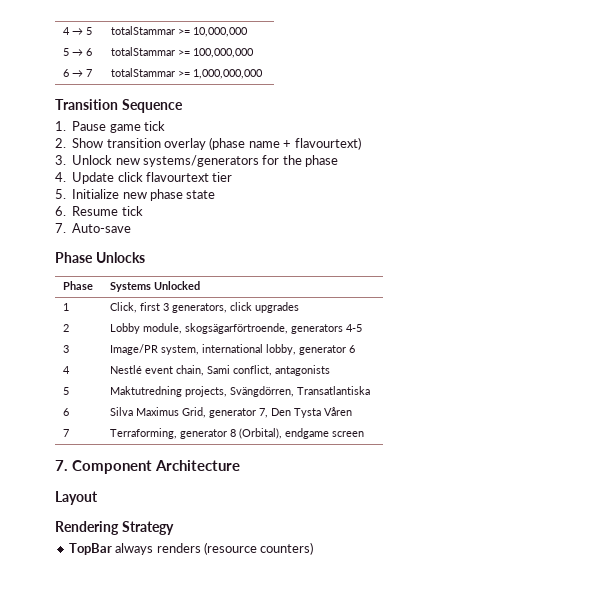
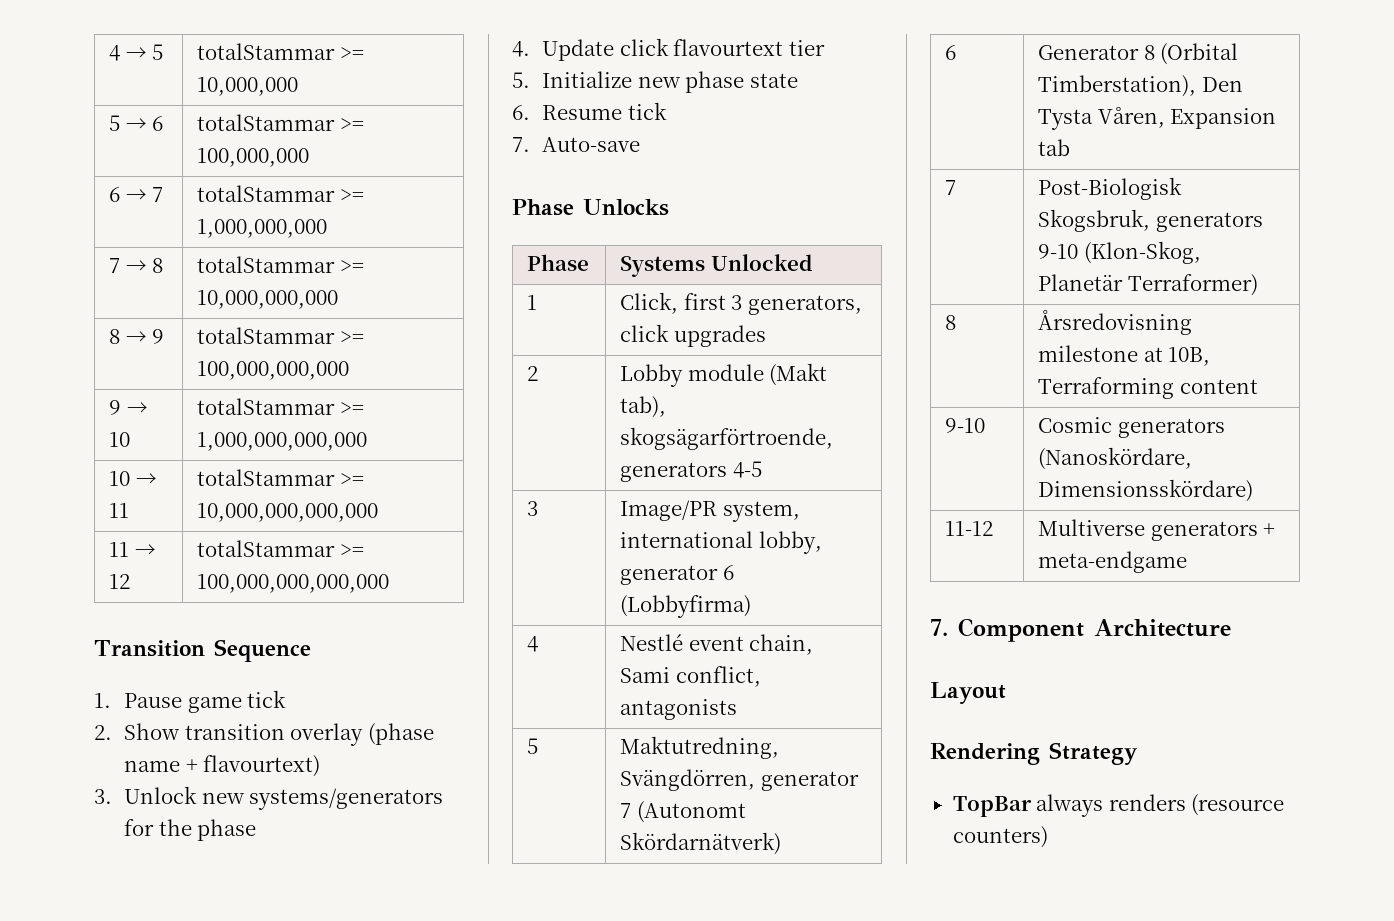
+ 7 → 8 | totalStammar >= 10,000,000,000
+ 8 → 9 | totalStammar >= 100,000,000,000
+ 9 → 10 | totalStammar >= 1,000,000,000,000
+ 10 → 11 | totalStammar >= 10,000,000,000,000
+ 11 → 12 | totalStammar >= 100,000,000,000,000
- 2 | Lobby module, skogsägarförtroende, generators 4-5
+ 2 | Lobby module (Makt tab), skogsägarförtroende, generators 4-5
- 3 | Image/PR system, international lobby, generator 6
+ 3 | Image/PR system, international lobby, generator 6 (Lobbyfirma)
- 5 | Maktutredning projects, Svängdörren, Transatlantiska
- 6 | Silva Maximus Grid, generator 7, Den Tysta Våren
- 7 | Terraforming, generator 8 (Orbital), endgame screen
+ 5 | Maktutredning, Svängdörren, generator 7 (Autonomt Skördarnätverk)
+ 6 | Generator 8 (Orbital Timberstation), Den Tysta Våren, Expansion tab
+ 7 | Post-Biologisk Skogsbruk, generators 9-10 (Klon-Skog, Planetär Terraformer)
+ 8 | Årsredovisning milestone at 10B, Terraforming content
+ 9-10 | Cosmic generators (Nanoskördare, Dimensionsskördare)
+ 11-12 | Multiverse generators + meta-endgame

